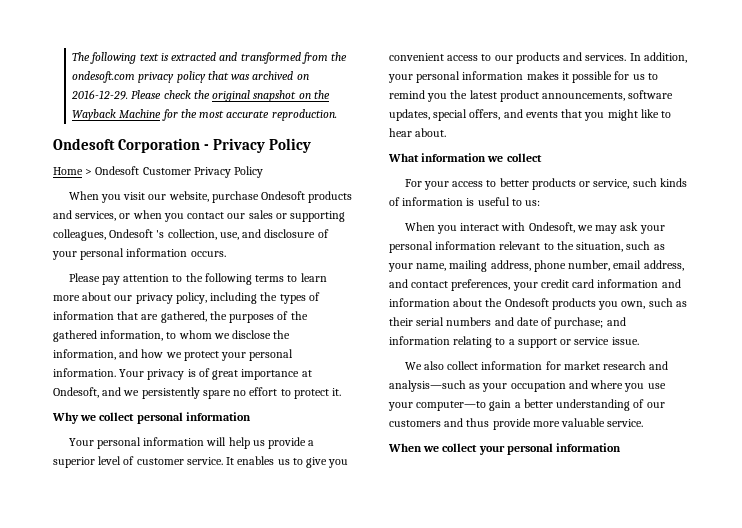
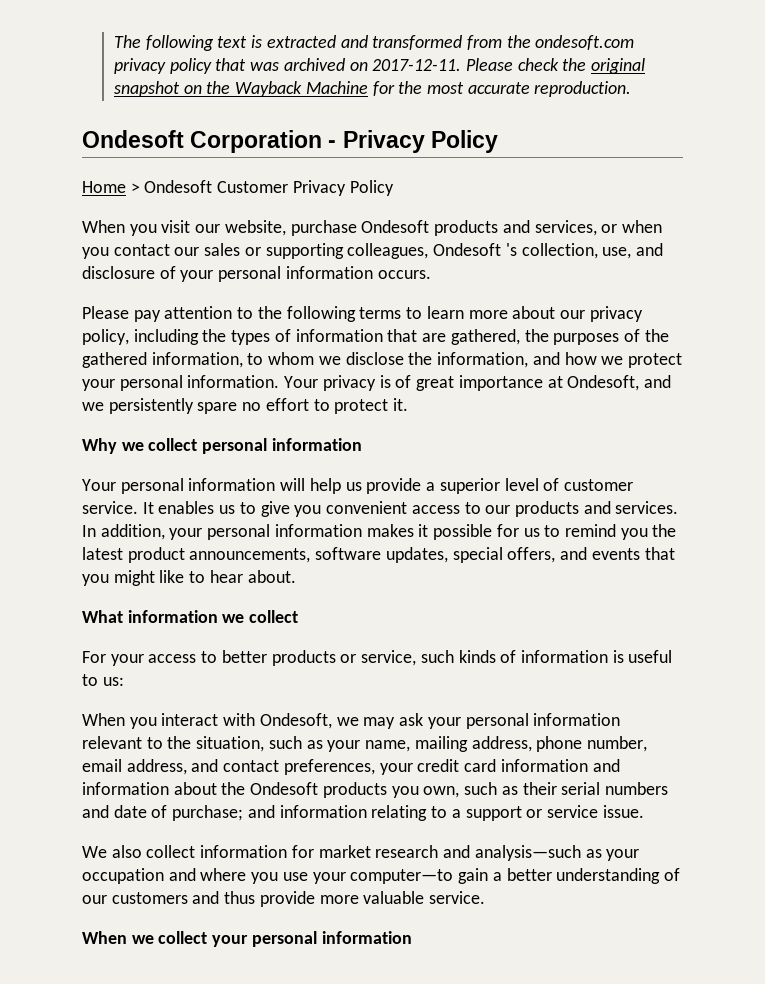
- The following text is extracted and transformed from the ondesoft.com privacy policy that was archived on 2016-12-29.
+ The following text is extracted and transformed from the ondesoft.com privacy policy that was archived on 2017-12-11.

